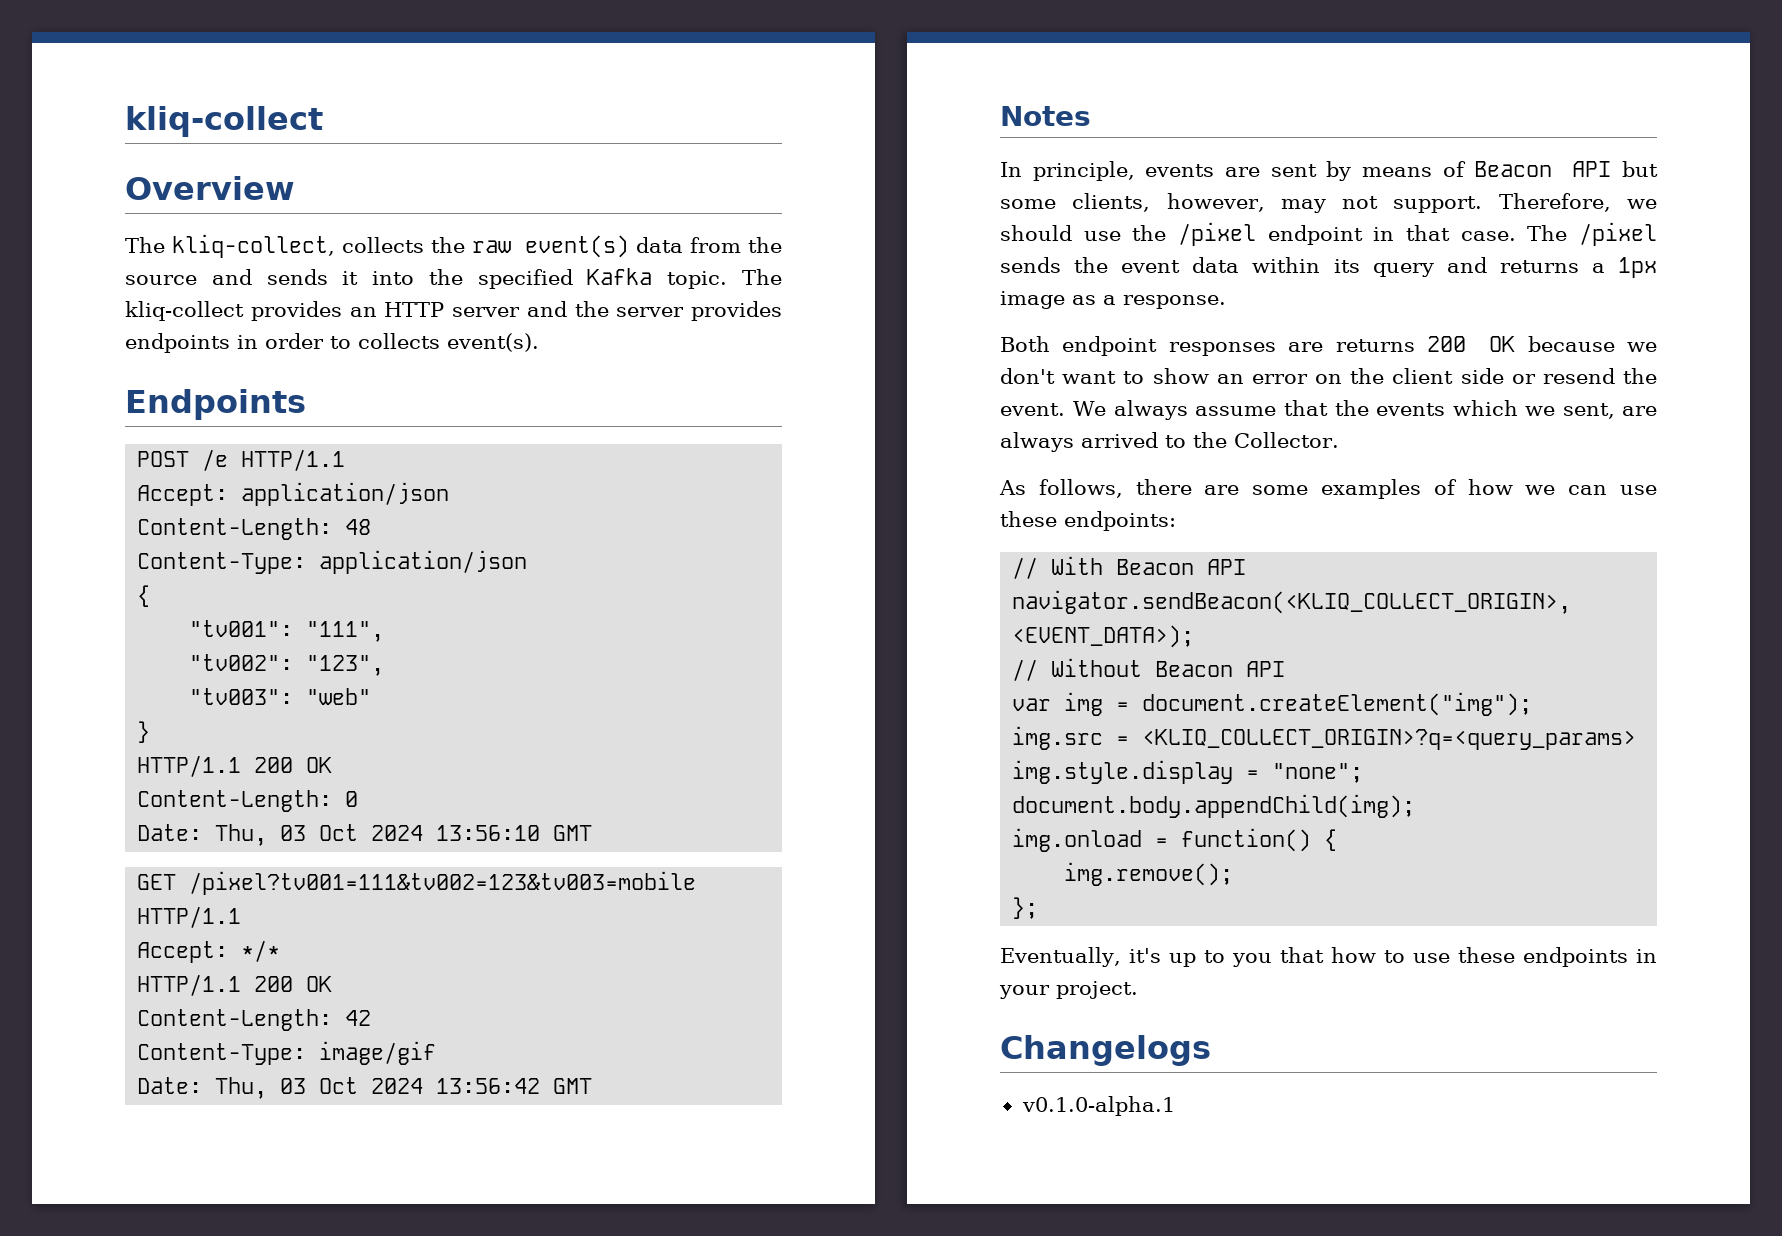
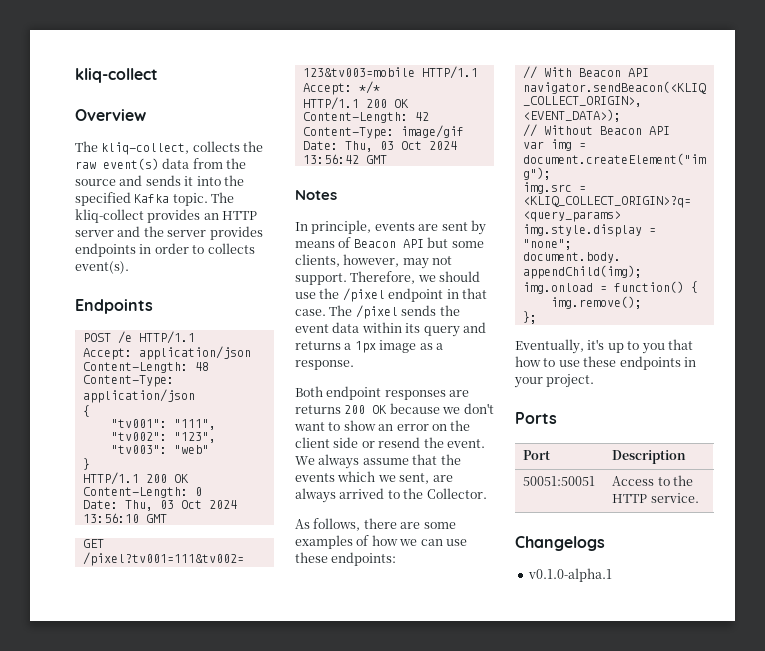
+ Ports
+ Port | Description
+ 50051:50051 | Access to the HTTP service.

